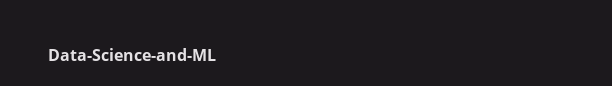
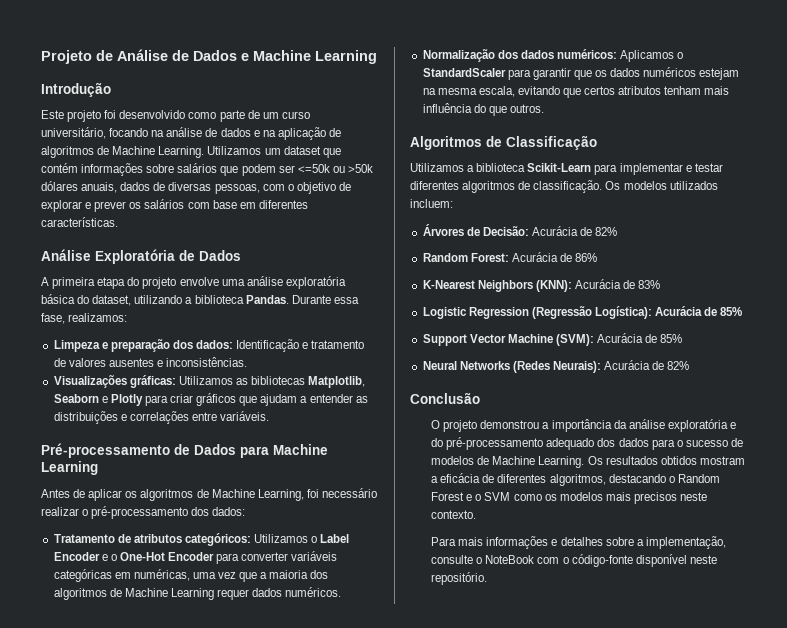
- Data-Science-and-ML
+ Projeto de Análise de Dados e Machine Learning
+ Introdução
+ Este projeto foi desenvolvido como parte de um curso universitário, focando na análise de dados e na aplicação de algoritmos de Machine Learning. Utilizamos um dataset que contém informações sobre salários que podem ser <=50k ou >50k dólares anuais, dados de diversas pessoas, com o objetivo de explorar e prever os salários com base em diferentes características.
+ Análise Exploratória de Dados
+ A primeira etapa do projeto envolve uma análise exploratória básica do dataset, utilizando a biblioteca Pandas. Durante essa fase, realizamos:
+ Limpeza e preparação dos dados: Identificação e tratamento de valores ausentes e inconsistências.
+ Visualizações gráficas: Utilizamos as bibliotecas Matplotlib, Seaborn e Plotly para criar gráficos que ajudam a entender as distribuições e correlações entre variáveis.
+ Pré-processamento de Dados para Machine Learning
+ Antes de aplicar os algoritmos de Machine Learning, foi necessário realizar o pré-processamento dos dados:
+ Tratamento de atributos categóricos: Utilizamos o Label Encoder e o One-Hot Encoder para converter variáveis categóricas em numéricas, uma vez que a maioria dos algoritmos de Machine Learning requer dados numéricos.
+ Normalização dos dados numéricos: Aplicamos o StandardScaler para garantir que os dados numéricos estejam na mesma escala, evitando que certos atributos tenham mais influência do que outros.
+ Algoritmos de Classificação
+ Utilizamos a biblioteca Scikit-Learn para implementar e testar diferentes algoritmos de classificação. Os modelos utilizados incluem:
+ Árvores de Decisão: Acurácia de 82%
+ Random Forest: Acurácia de 86%
+ K-Nearest Neighbors (KNN): Acurácia de 83%
+ Logistic Regression (Regressão Logística): Acurácia de 85%
+ Support Vector Machine (SVM): Acurácia de 85%
+ Neural Networks (Redes Neurais): Acurácia de 82%
+ Conclusão
+ O projeto demonstrou a importância da análise exploratória e do pré-processamento adequado dos dados para o sucesso de modelos de Machine Learning. Os resultados obtidos mostram a eficácia de diferentes algoritmos, destacando o Random Forest e o SVM como os modelos mais precisos neste contexto.
+ Para mais informações e detalhes sobre a implementação, consulte o NoteBook com o código-fonte disponível neste repositório.

